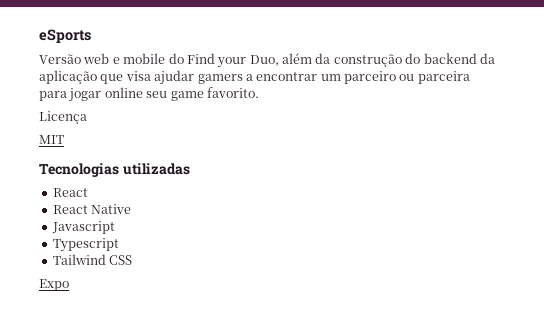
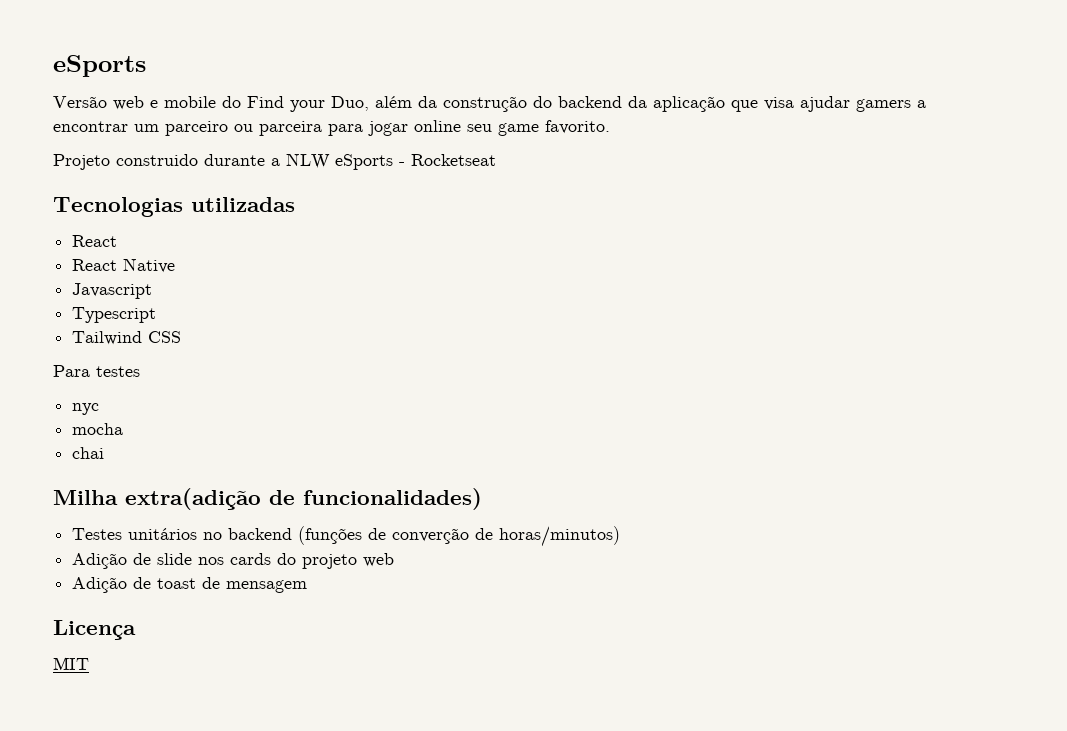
- Licença
- MIT
+ Projeto construido durante a NLW eSports - Rocketseat
- Expo
+ Para testes
+ nyc
+ mocha
+ chai
+ Milha extra(adição de funcionalidades)
+ Testes unitários no backend (funções de converção de horas/minutos)
+ Adição de slide nos cards do projeto web
+ Adição de toast de mensagem
+ Licença
+ MIT

